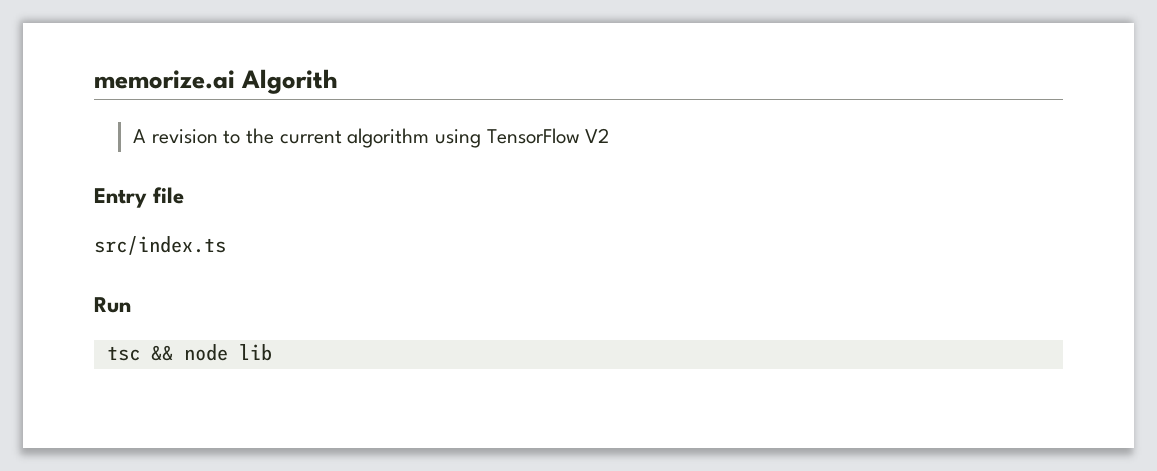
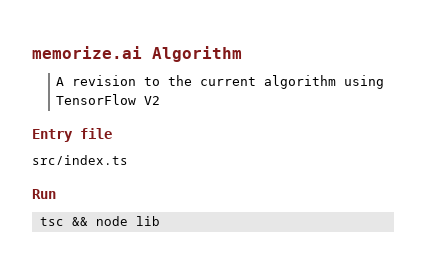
- memorize.ai Algorith
+ memorize.ai Algorithm

